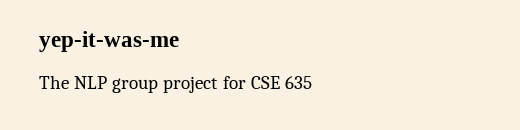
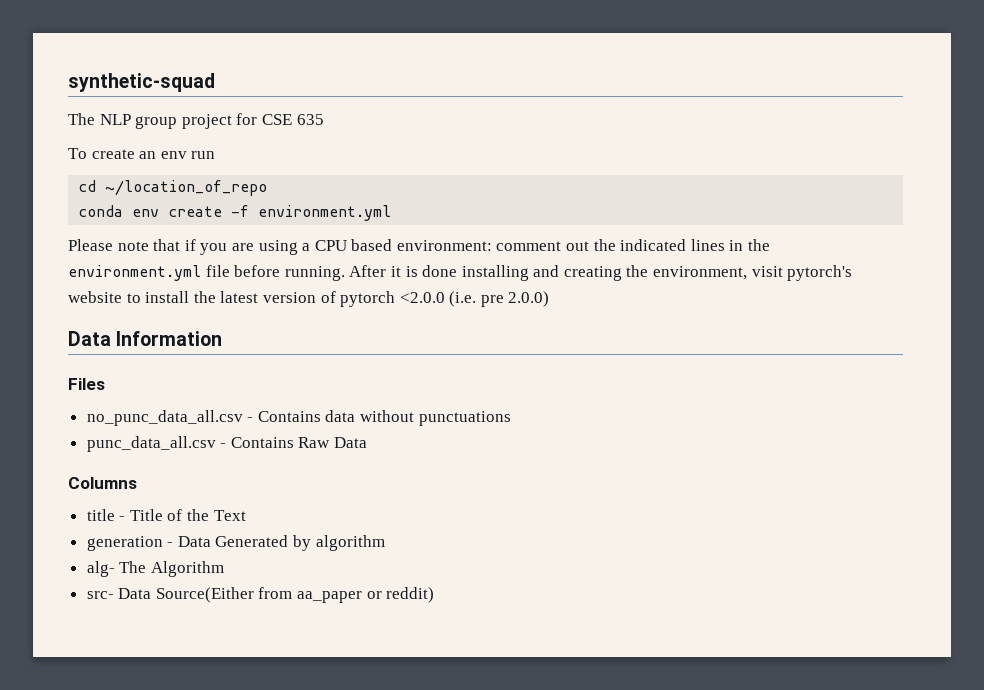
- yep-it-was-me
+ synthetic-squad
+ To create an env run
+ cd ~/location_of_repo
+ conda env create -f environment.yml
+ Please note that if you are using a CPU based environment: comment out the indicated lines in the environment.yml file before running. After it is done installing and creating the environment, visit pytorch's website to install the latest version of pytorch <2.0.0 (i.e. pre 2.0.0)
+ Data Information
+ Files
+ no_punc_data_all.csv - Contains data without punctuations
+ punc_data_all.csv - Contains Raw Data
+ Columns
+ title - Title of the Text
+ generation - Data Generated by algorithm
+ alg- The Algorithm
+ src- Data Source(Either from aa_paper or reddit)

